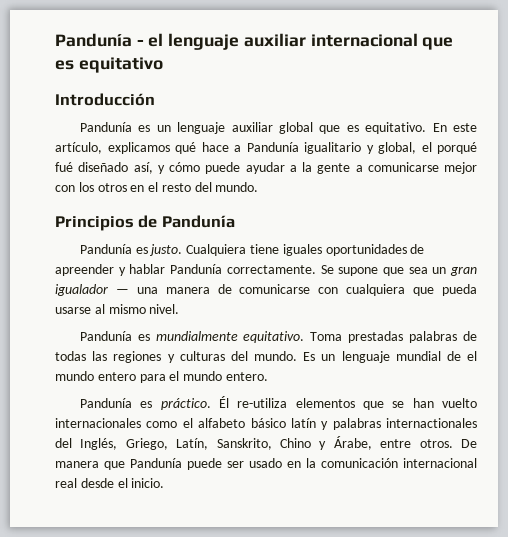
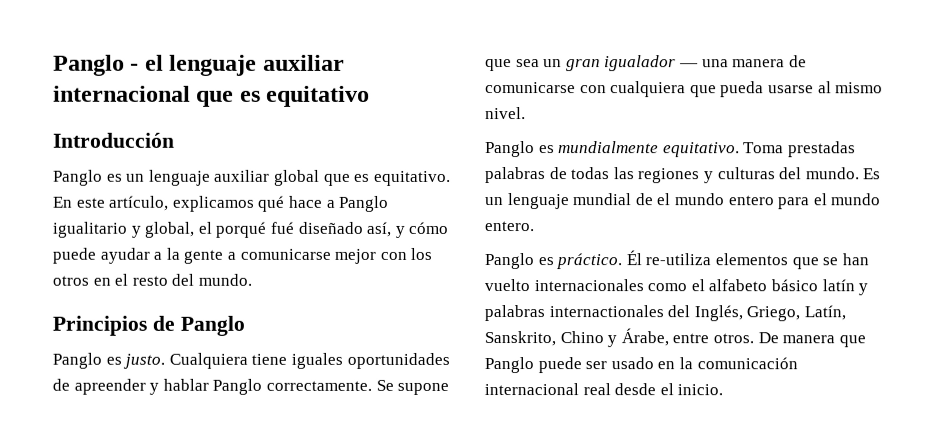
- Pandunía - el lenguaje auxiliar internacional que es equitativo
+ Panglo - el lenguaje auxiliar internacional que es equitativo
- Pandunía es un lenguaje auxiliar global que es equitativo.
+ Panglo es un lenguaje auxiliar global que es equitativo.
- En este artículo, explicamos qué hace a Pandunía igualitario y global, el porqué fué diseñado así, y cómo puede ayudar a la gente a comunicarse mejor con los otros en el resto del mundo.
+ En este artículo, explicamos qué hace a Panglo igualitario y global, el porqué fué diseñado así, y cómo puede ayudar a la gente a comunicarse mejor con los otros en el resto del mundo.
- Principios de Pandunía
- Pandunía es justo.
+ Principios de Panglo
+ Panglo es justo.
- Cualquiera tiene iguales oportunidades de apreender y hablar Pandunía correctamente.
+ Cualquiera tiene iguales oportunidades de apreender y hablar Panglo correctamente.
- Pandunía es mundialmente equitativo.
+ Panglo es mundialmente equitativo.
- Pandunía es práctico.
+ Panglo es práctico.
- De manera que Pandunía puede ser usado en la comunicación internacional real desde el inicio.
+ De manera que Panglo puede ser usado en la comunicación internacional real desde el inicio.

